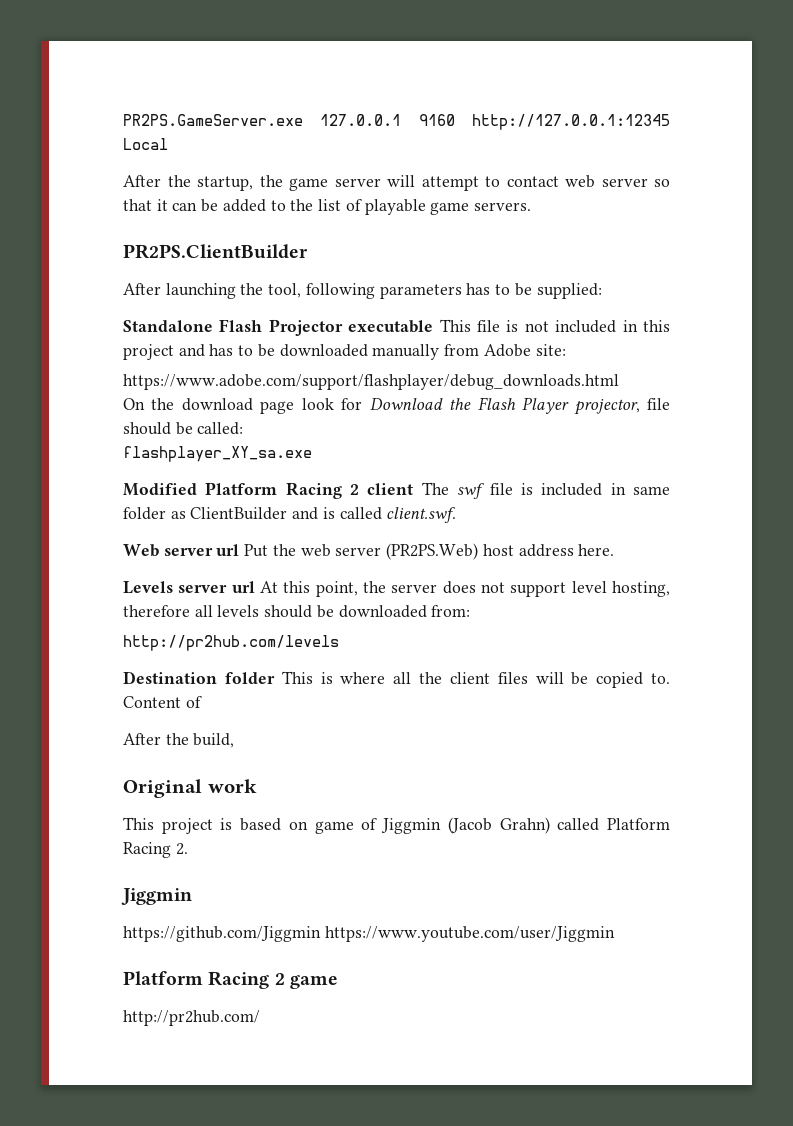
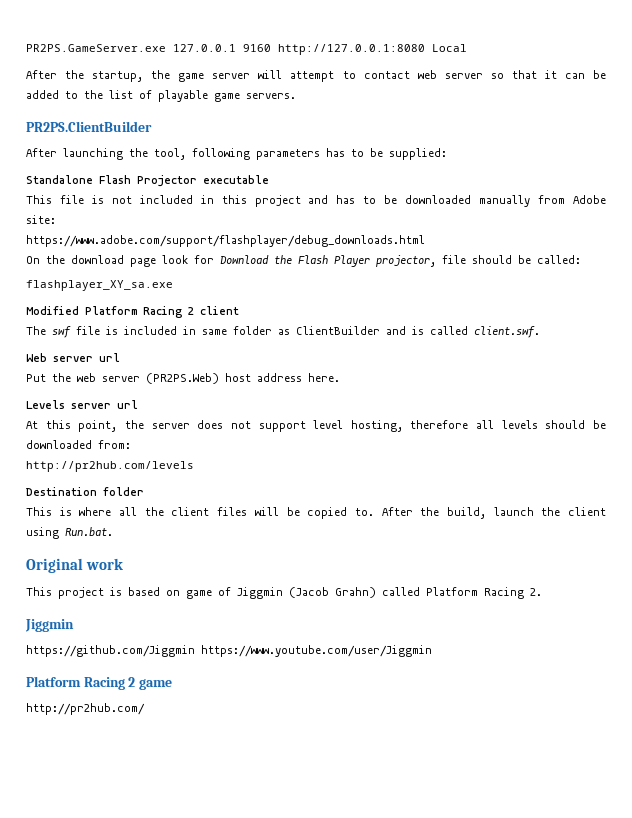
- PR2PS.GameServer.exe 127.0.0.1 9160 http://127.0.0.1:12345 Local
+ PR2PS.GameServer.exe 127.0.0.1 9160 http://127.0.0.1:8080 Local
- Standalone Flash Projector executable This file is not included in this project and has to be downloaded manually from Adobe site:
+ Standalone Flash Projector executable
+ This file is not included in this project and has to be downloaded manually from Adobe site:
- Modified Platform Racing 2 client The swf file is included in same folder as ClientBuilder and is called client.swf.
+ Modified Platform Racing 2 client
+ The swf file is included in same folder as ClientBuilder and is called client.swf.
- Web server url Put the web server (PR2PS.Web) host address here.
+ Web server url
+ Put the web server (PR2PS.Web) host address here.
- Levels server url At this point, the server does not support level hosting, therefore all levels should be downloaded from:
+ Levels server url
+ At this point, the server does not support level hosting, therefore all levels should be downloaded from:
- Destination folder This is where all the client files will be copied to. Content of
- After the build,
+ Destination folder
+ This is where all the client files will be copied to. After the build, launch the client using Run.bat.

